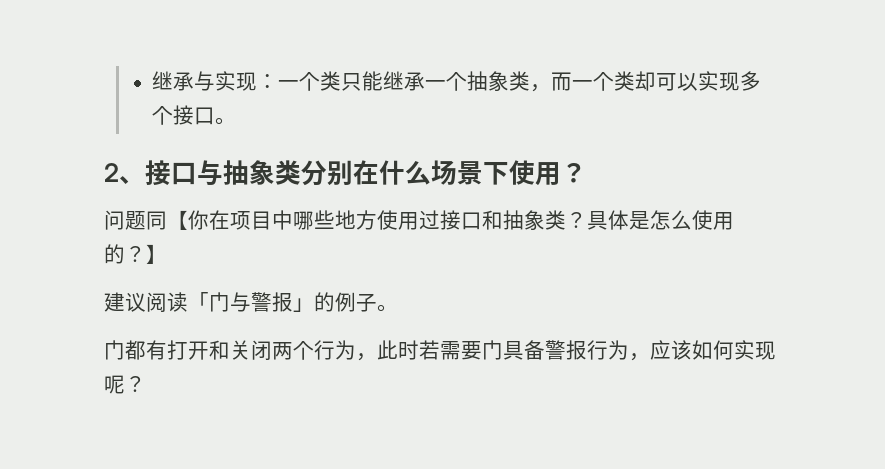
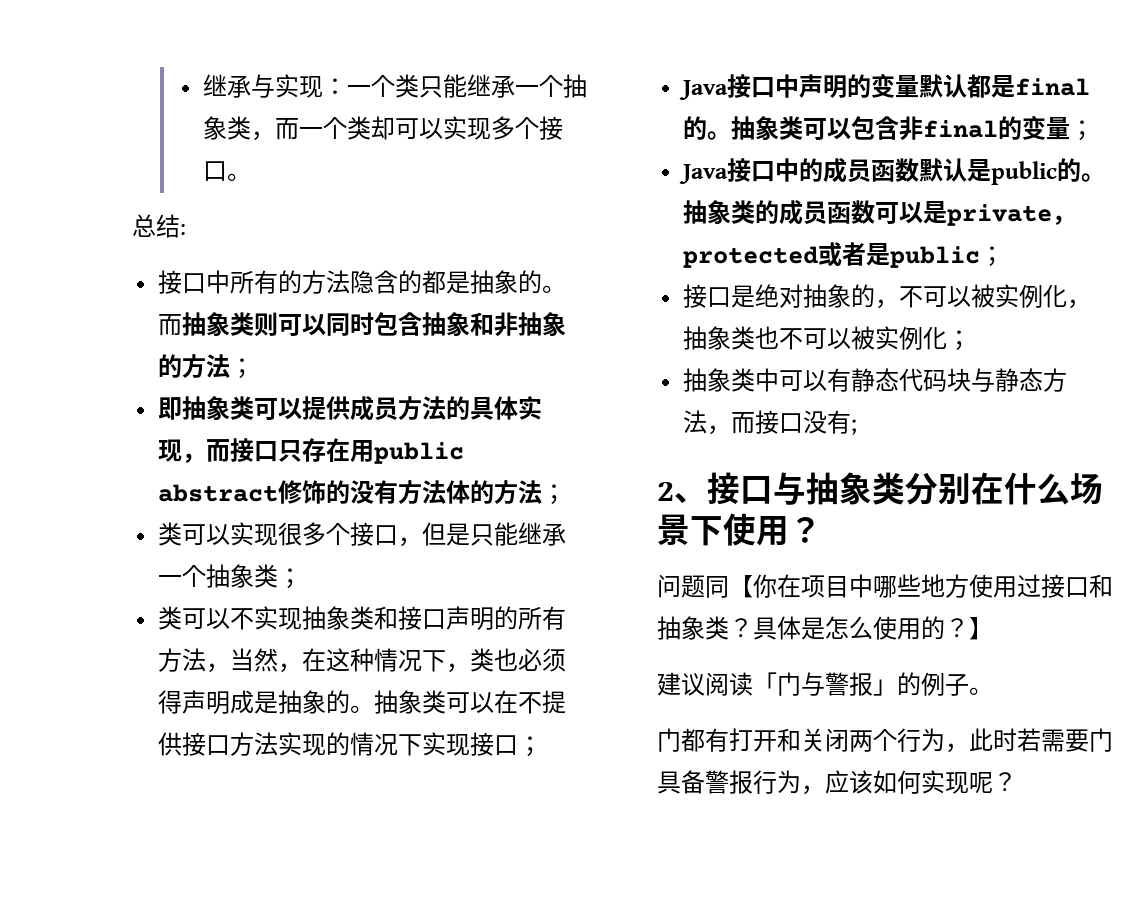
+ 总结:
+ 接口中所有的方法隐含的都是抽象的。而抽象类则可以同时包含抽象和非抽象的方法；
+ 即抽象类可以提供成员方法的具体实现，而接口只存在用public abstract修饰的没有方法体的方法；
+ 类可以实现很多个接口，但是只能继承一个抽象类；
+ 类可以不实现抽象类和接口声明的所有方法，当然，在这种情况下，类也必须得声明成是抽象的。抽象类可以在不提供接口方法实现的情况下实现接口；
+ Java接口中声明的变量默认都是final的。抽象类可以包含非final的变量；
+ Java接口中的成员函数默认是public的。抽象类的成员函数可以是private，protected或者是public；
+ 接口是绝对抽象的，不可以被实例化，抽象类也不可以被实例化；
+ 抽象类中可以有静态代码块与静态方法，而接口没有;

